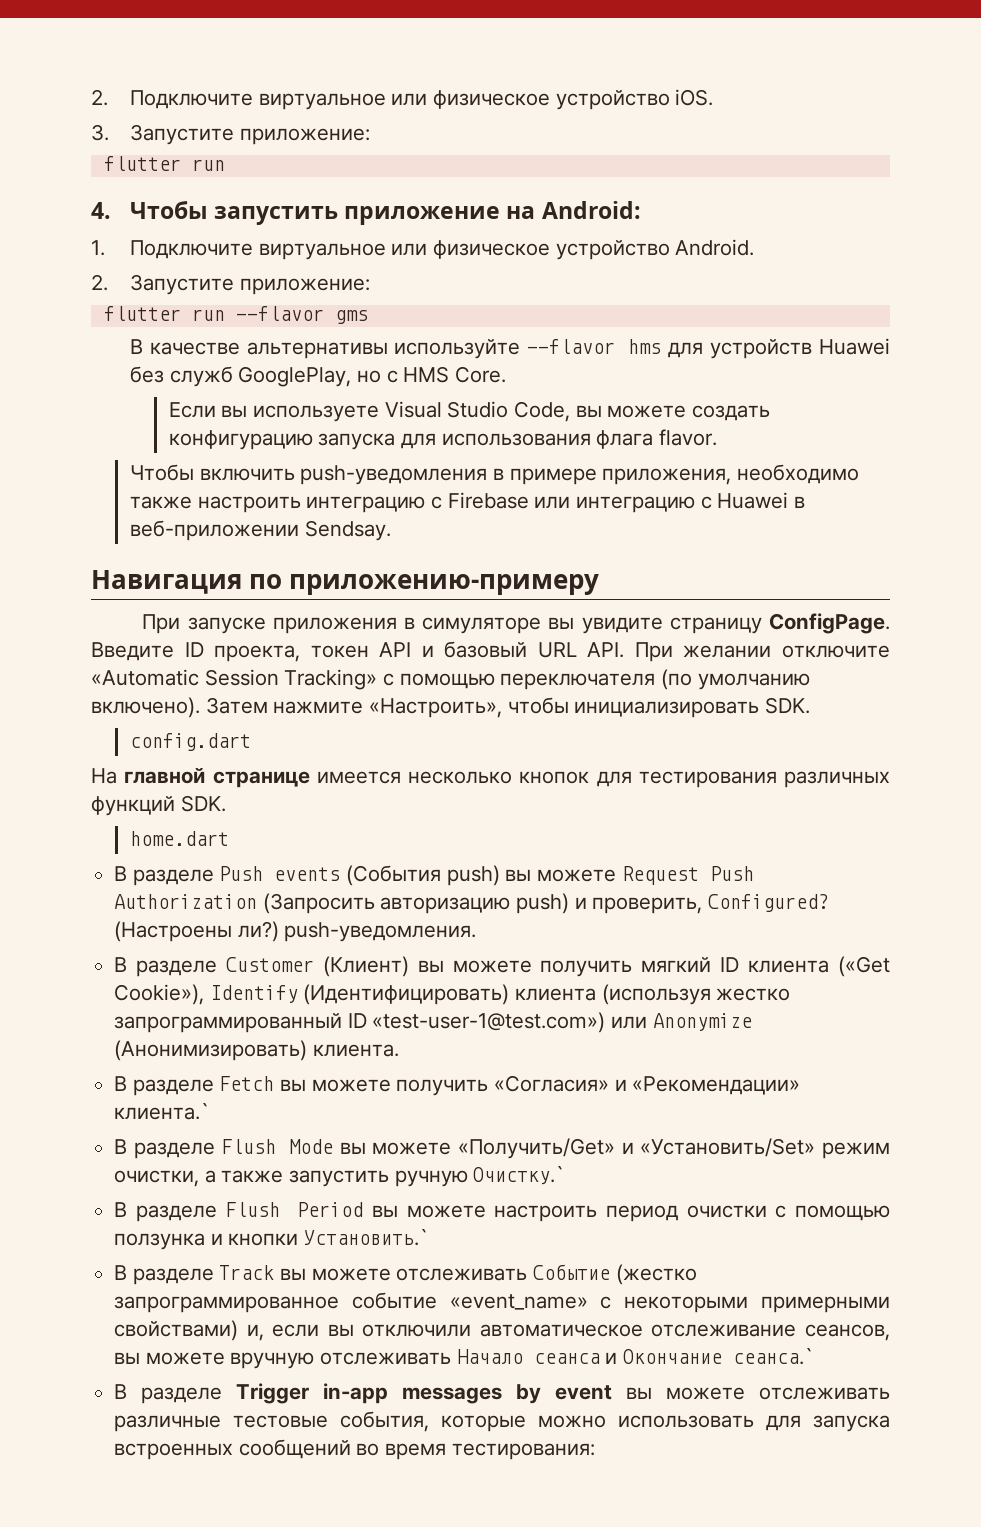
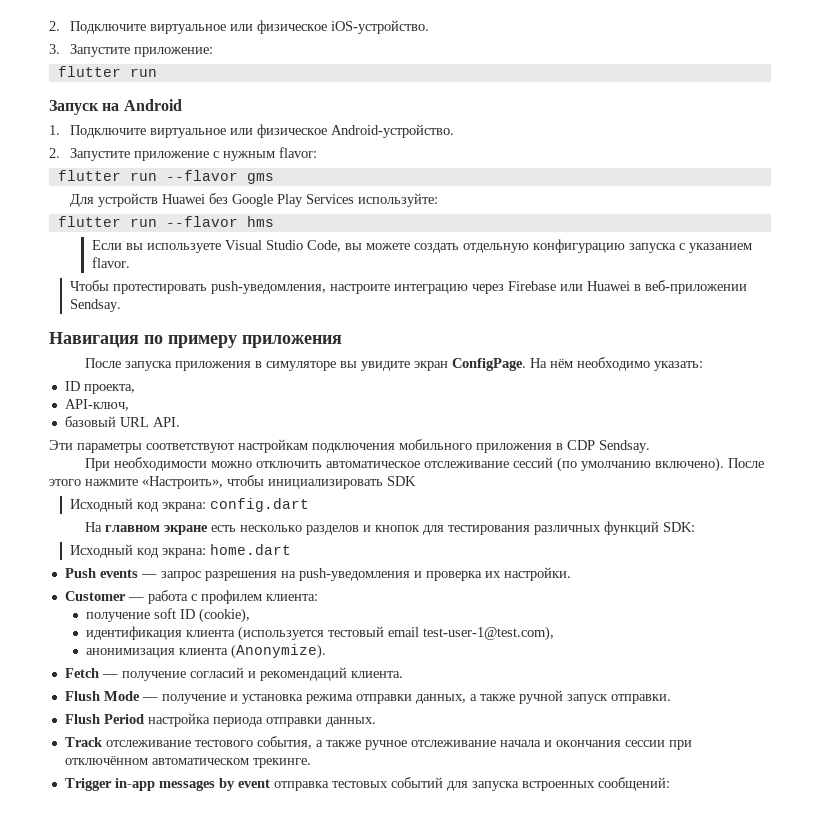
- 2. Подключите виртуальное или физическое устройство iOS.
+ 2. Подключите виртуальное или физическое iOS-устройство.
- 4. Чтобы запустить приложение на Android:
+ Запуск на Android
- 1. Подключите виртуальное или физическое устройство Android.
+ 1. Подключите виртуальное или физическое Android-устройство.
- 2. Запустите приложение:
+ 2. Запустите приложение с нужным flavor:
- В качестве альтернативы используйте --flavor hms для устройств Huawei без служб GooglePlay, но с HMS Core.
+ Для устройств Huawei без Google Play Services используйте:
+ flutter run --flavor hms
- Если вы используете Visual Studio Code, вы можете создать конфигурацию запуска для использования флага flavor.
+ Если вы используете Visual Studio Code, вы можете создать отдельную конфигурацию запуска с указанием flavor.
- Чтобы включить push-уведомления в примере приложения, необходимо также настроить интеграцию с Firebase или интеграцию с Huawei в веб-приложении Sendsay.
+ Чтобы протестировать push-уведомления, настроите интеграцию через Firebase или Huawei в веб-приложении Sendsay.
- Навигация по приложению-примеру
- При запуске приложения в симуляторе вы увидите страницу ConfigPage. Введите ID проекта, токен API и базовый URL API. При желании отключите «Automatic Session Tracking» с помощью переключателя (по умолчанию включено).
+ Навигация по примеру приложения
+ После запуска приложения в симуляторе вы увидите экран ConfigPage. На нём необходимо указать:
+ ID проекта,
+ API-ключ,
+ базовый URL API.
+ Эти параметры соответствуют настройкам подключения мобильного приложения в CDP Sendsay.
+ При необходимости можно отключить автоматическое отслеживание сессий (по умолчанию включено).
- Затем нажмите «Настроить», чтобы инициализировать SDK.
- config.dart
- На главной странице имеется несколько кнопок для тестирования различных функций SDK.
- home.dart
- В разделе Push events (События push) вы можете Request Push Authorization (Запросить авторизацию push) и проверить, Configured? (Настроены ли?) push-уведомления.
- В разделе Customer (Клиент) вы можете получить мягкий ID клиента («Get Cookie»), Identify (Идентифицировать) клиента (используя жестко запрограммированный ID «test-user-1@test.com») или Anonymize (Анонимизировать) клиента.
- В разделе Fetch вы можете получить «Согласия» и «Рекомендации» клиента.`
- В разделе Flush Mode вы можете «Получить/Get» и «Установить/Set» режим очистки, а также запустить ручную Очистку.`
- В разделе Flush Period вы можете настроить период очистки с помощью ползунка и кнопки Установить.`
- В разделе Track вы можете отслеживать Событие (жестко запрограммированное событие «event_name» с некоторыми примерными свойствами) и, если вы отключили автоматическое отслеживание сеансов, вы можете вручную отслеживать Начало сеанса и Окончание сеанса.`
- В разделе Trigger in-app messages by event вы можете отслеживать различные тестовые события, которые можно использовать для запуска встроенных сообщений во время тестирования:
+ После этого нажмите «Настроить», чтобы инициализировать SDK
+ Исходный код экрана: config.dart
+ На главном экране есть несколько разделов и кнопок для тестирования различных функций SDK:
+ Исходный код экрана: home.dart
+ Push events — запрос разрешения на push-уведомления и проверка их настройки.
+ Customer — работа с профилем клиента:
+ получение soft ID (cookie),
+ идентификация клиента (используется тестовый email test-user-1@test.com),
+ анонимизация клиента (Anonymize).
+ Fetch — получение согласий и рекомендаций клиента.
+ Flush Mode — получение и установка режима отправки данных, а также ручной запуск отправки.
+ Flush Period настройка периода отправки данных.
+ Track отслеживание тестового события, а также ручное отслеживание начала и окончания сессии при отключённом автоматическом трекинге.
+ Trigger in-app messages by event отправка тестовых событий для запуска встроенных сообщений:

